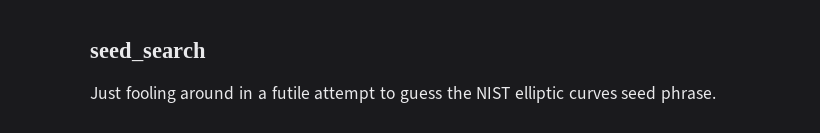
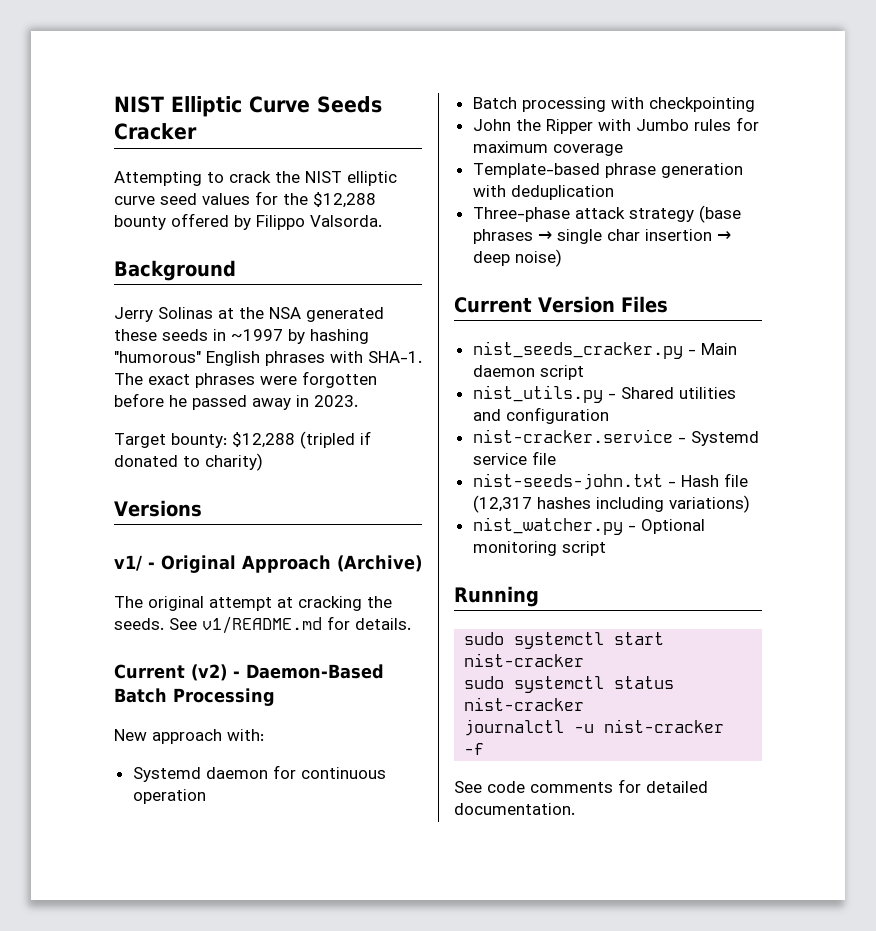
- seed_search
- Just fooling around in a futile attempt to guess the NIST elliptic curves seed phrase.
+ NIST Elliptic Curve Seeds Cracker
+ Attempting to crack the NIST elliptic curve seed values for the $12,288 bounty offered by Filippo Valsorda.
+ Background
+ Jerry Solinas at the NSA generated these seeds in ~1997 by hashing "humorous" English phrases with SHA-1. The exact phrases were forgotten before he passed away in 2023.
+ Target bounty: $12,288 (tripled if donated to charity)
+ Versions
+ v1/ - Original Approach (Archive)
+ The original attempt at cracking the seeds. See v1/README.md for details.
+ Current (v2) - Daemon-Based Batch Processing
+ New approach with:
+ Systemd daemon for continuous operation
+ Batch processing with checkpointing
+ John the Ripper with Jumbo rules for maximum coverage
+ Template-based phrase generation with deduplication
+ Three-phase attack strategy (base phrases → single char insertion → deep noise)
+ Current Version Files
+ nist_seeds_cracker.py - Main daemon script
+ nist_utils.py - Shared utilities and configuration
+ nist-cracker.service - Systemd service file
+ nist-seeds-john.txt - Hash file (12,317 hashes including variations)
+ nist_watcher.py - Optional monitoring script
+ Running
+ sudo systemctl start nist-cracker
+ sudo systemctl status nist-cracker
+ journalctl -u nist-cracker -f
+ See code comments for detailed documentation.

